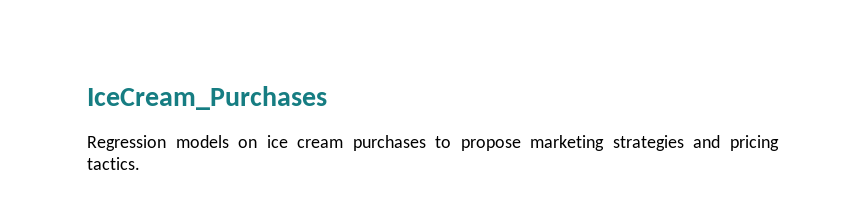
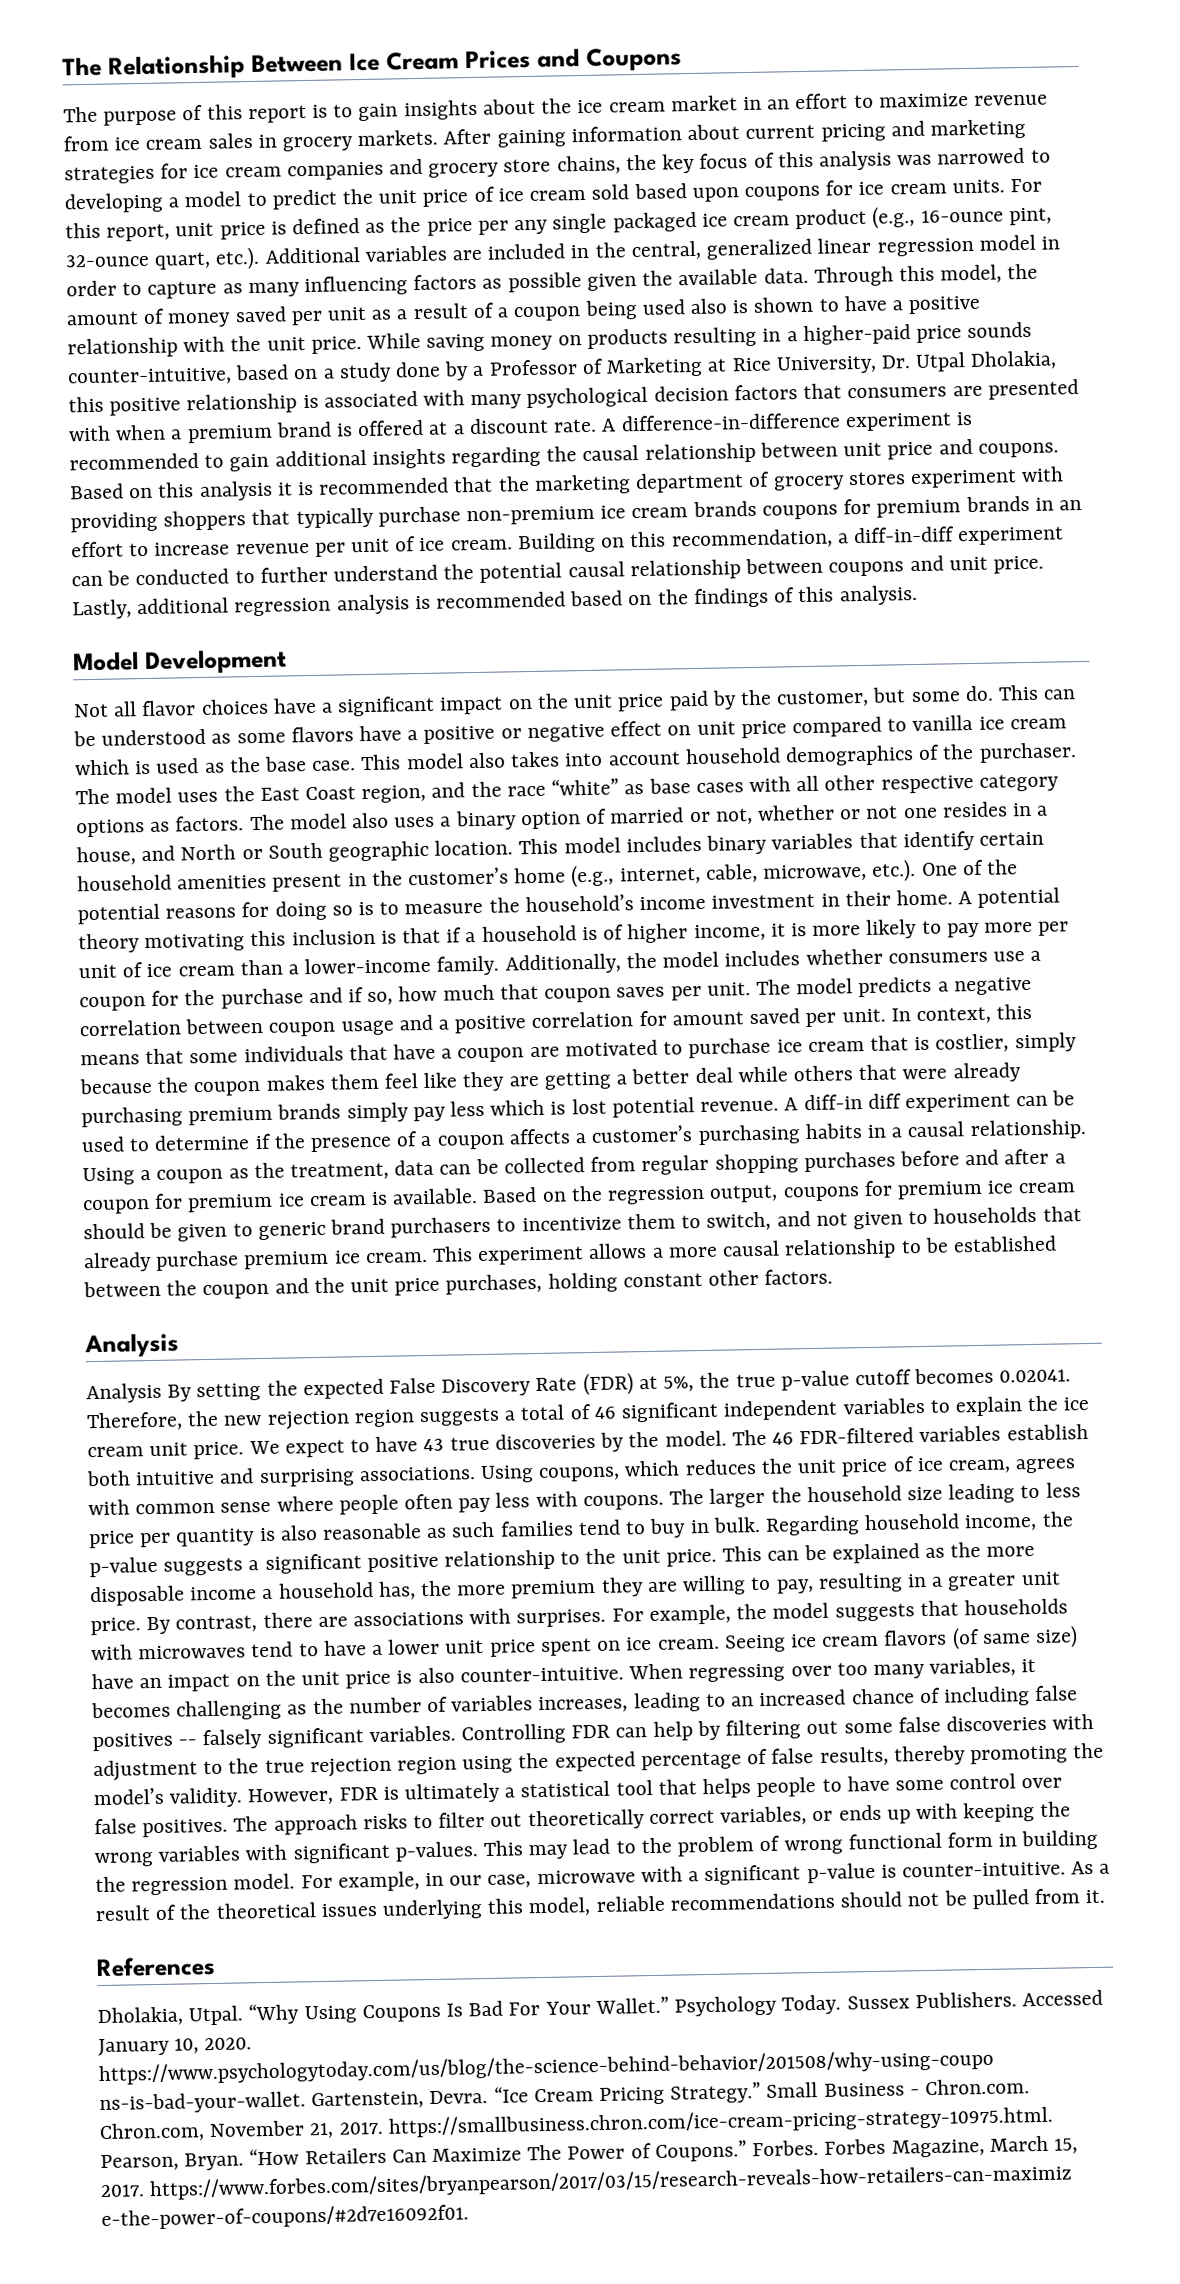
- IceCream_Purchases
- Regression models on ice cream purchases to propose marketing strategies and pricing tactics.
+ The Relationship Between Ice Cream Prices and Coupons
+ The purpose of this report is to gain insights about the ice cream market in an effort to maximize revenue from ice cream sales in grocery markets. After gaining information about current pricing and marketing strategies for ice cream companies and grocery store chains, the key focus of this analysis was narrowed to developing a model to predict the unit price of ice cream sold based upon coupons for ice cream units. For this report, unit price is defined as the price per any single packaged ice cream product (e.g., 16-ounce pint, 32-ounce quart, etc.). Additional variables are included in the central, generalized linear regression model in order to capture as many influencing factors as possible given the available data. Through this model, the amount of money saved per unit as a result of a coupon being used also is shown to have a positive relationship with the unit price. While saving money on products resulting in a higher-paid price sounds counter-intuitive, based on a study done by a Professor of Marketing at Rice University, Dr. Utpal Dholakia, this positive relationship is associated with many psychological decision factors that consumers are presented with when a premium brand is offered at a discount rate. A difference-in-difference experiment is recommended to gain additional insights regarding the causal relationship between unit price and coupons. Based on this analysis it is recommended that the marketing department of grocery stores experiment with providing shoppers that typically purchase non-premium ice cream brands coupons for premium brands in an effort to increase revenue per unit of ice cream. Building on this recommendation, a diff-in-diff experiment can be conducted to further understand the potential causal relationship between coupons and unit price. Lastly, additional regression analysis is recommended based on the findings of this analysis.
+ Model Development
+ Not all flavor choices have a significant impact on the unit price paid by the customer, but some do. This can be understood as some flavors have a positive or negative effect on unit price compared to vanilla ice cream which is used as the base case. This model also takes into account household demographics of the purchaser. The model uses the East Coast region, and the race “white” as base cases with all other respective category options as factors. The model also uses a binary option of married or not, whether or not one resides in a house, and North or South geographic location. This model includes binary variables that identify certain household amenities present in the customer’s home (e.g., internet, cable, microwave, etc.). One of the potential reasons for doing so is to measure the household’s income investment in their home. A potential theory motivating this inclusion is that if a household is of higher income, it is more likely to pay more per unit of ice cream than a lower-income family. Additionally, the model includes whether consumers use a coupon for the purchase and if so, how much that coupon saves per unit. The model predicts a negative correlation between coupon usage and a positive correlation for amount saved per unit. In context, this means that some individuals that have a coupon are motivated to purchase ice cream that is costlier, simply because the coupon makes them feel like they are getting a better deal while others that were already purchasing premium brands simply pay less which is lost potential revenue. A diff-in diff experiment can be used to determine if the presence of a coupon affects a customer’s purchasing habits in a causal relationship. Using a coupon as the treatment, data can be collected from regular shopping purchases before and after a coupon for premium ice cream is available. Based on the regression output, coupons for premium ice cream should be given to generic brand purchasers to incentivize them to switch, and not given to households that already purchase premium ice cream. This experiment allows a more causal relationship to be established between the coupon and the unit price purchases, holding constant other factors.
+ Analysis
+ Analysis By setting the expected False Discovery Rate (FDR) at 5%, the true p-value cutoff becomes 0.02041. Therefore, the new rejection region suggests a total of 46 significant independent variables to explain the ice cream unit price. We expect to have 43 true discoveries by the model. The 46 FDR-filtered variables establish both intuitive and surprising associations. Using coupons, which reduces the unit price of ice cream, agrees with common sense where people often pay less with coupons. The larger the household size leading to less price per quantity is also reasonable as such families tend to buy in bulk. Regarding household income, the p-value suggests a significant positive relationship to the unit price. This can be explained as the more disposable income a household has, the more premium they are willing to pay, resulting in a greater unit price. By contrast, there are associations with surprises. For example, the model suggests that households with microwaves tend to have a lower unit price spent on ice cream. Seeing ice cream flavors (of same size) have an impact on the unit price is also counter-intuitive. When regressing over too many variables, it becomes challenging as the number of variables increases, leading to an increased chance of including false positives -- falsely significant variables. Controlling FDR can help by filtering out some false discoveries with adjustment to the true rejection region using the expected percentage of false results, thereby promoting the model’s validity. However, FDR is ultimately a statistical tool that helps people to have some control over false positives. The approach risks to filter out theoretically correct variables, or ends up with keeping the wrong variables with significant p-values. This may lead to the problem of wrong functional form in building the regression model. For example, in our case, microwave with a significant p-value is counter-intuitive. As a result of the theoretical issues underlying this model, reliable recommendations should not be pulled from it.
+ References
+ Dholakia, Utpal. “Why Using Coupons Is Bad For Your Wallet.” Psychology Today. Sussex Publishers. Accessed January 10, 2020. https://www.psychologytoday.com/us/blog/the-science-behind-behavior/201508/why-using-coupo ns-is-bad-your-wallet. Gartenstein, Devra. “Ice Cream Pricing Strategy.” Small Business - Chron.com. Chron.com, November 21, 2017. https://smallbusiness.chron.com/ice-cream-pricing-strategy-10975.html. Pearson, Bryan. “How Retailers Can Maximize The Power of Coupons.” Forbes. Forbes Magazine, March 15, 2017. https://www.forbes.com/sites/bryanpearson/2017/03/15/research-reveals-how-retailers-can-maximiz e-the-power-of-coupons/#2d7e16092f01.

